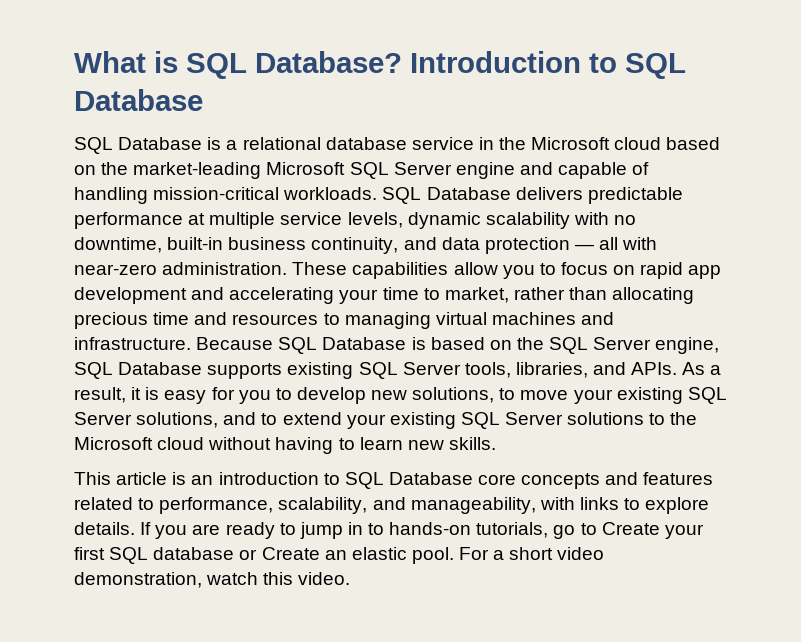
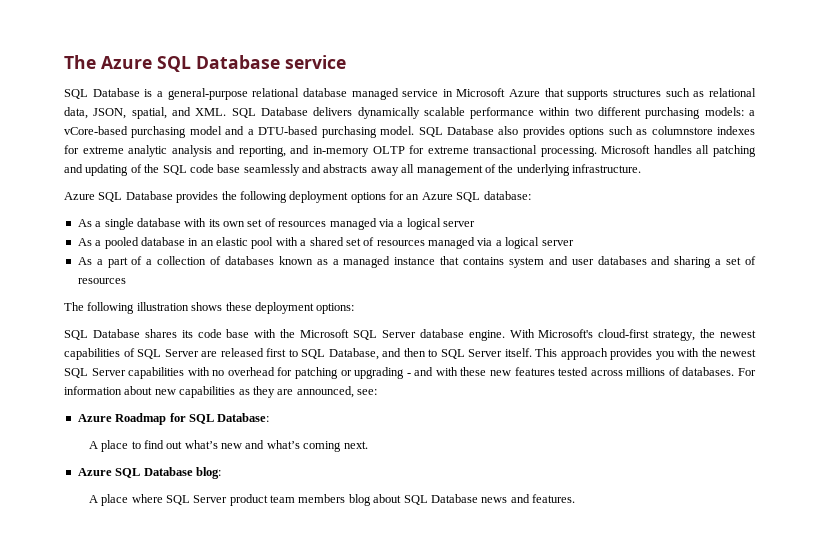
- What is SQL Database? Introduction to SQL Database
+ The Azure SQL Database service
- SQL Database is a relational database service in the Microsoft cloud based on the market-leading Microsoft SQL Server engine and capable of handling mission-critical workloads. SQL Database delivers predictable performance at multiple service levels, dynamic scalability with no downtime, built-in business continuity, and data protection — all with near-zero administration. These capabilities allow you to focus on rapid app development and accelerating your time to market, rather than allocating precious time and resources to managing virtual machines and infrastructure. Because SQL Database is based on the SQL Server engine, SQL Database supports existing SQL Server tools, libraries, and APIs. As a result, it is easy for you to develop new solutions, to move your existing SQL Server solutions, and to extend your existing SQL Server solutions to the Microsoft cloud without having to learn new skills.
- This article is an introduction to SQL Database core concepts and features related to performance, scalability, and manageability, with links to explore details. If you are ready to jump in to hands-on tutorials, go to Create your first SQL database or Create an elastic pool. For a short video demonstration, watch this video.
+ SQL Database is a general-purpose relational database managed service in Microsoft Azure that supports structures such as relational data, JSON, spatial, and XML. SQL Database delivers dynamically scalable performance within two different purchasing models: a vCore-based purchasing model and a DTU-based purchasing model. SQL Database also provides options such as columnstore indexes for extreme analytic analysis and reporting, and in-memory OLTP for extreme transactional processing. Microsoft handles all patching and updating of the SQL code base seamlessly and abstracts away all management of the underlying infrastructure.
+ Azure SQL Database provides the following deployment options for an Azure SQL database:
+ As a single database with its own set of resources managed via a logical server
+ As a pooled database in an elastic pool with a shared set of resources managed via a logical server
+ As a part of a collection of databases known as a managed instance that contains system and user databases and sharing a set of resources
+ The following illustration shows these deployment options:
+ SQL Database shares its code base with the Microsoft SQL Server database engine. With Microsoft's cloud-first strategy, the newest capabilities of SQL Server are released first to SQL Database, and then to SQL Server itself. This approach provides you with the newest SQL Server capabilities with no overhead for patching or upgrading - and with these new features tested across millions of databases. For information about new capabilities as they are announced, see:
+ Azure Roadmap for SQL Database:
+ A place to find out what’s new and what’s coming next.
+ Azure SQL Database blog:
+ A place where SQL Server product team members blog about SQL Database news and features.

